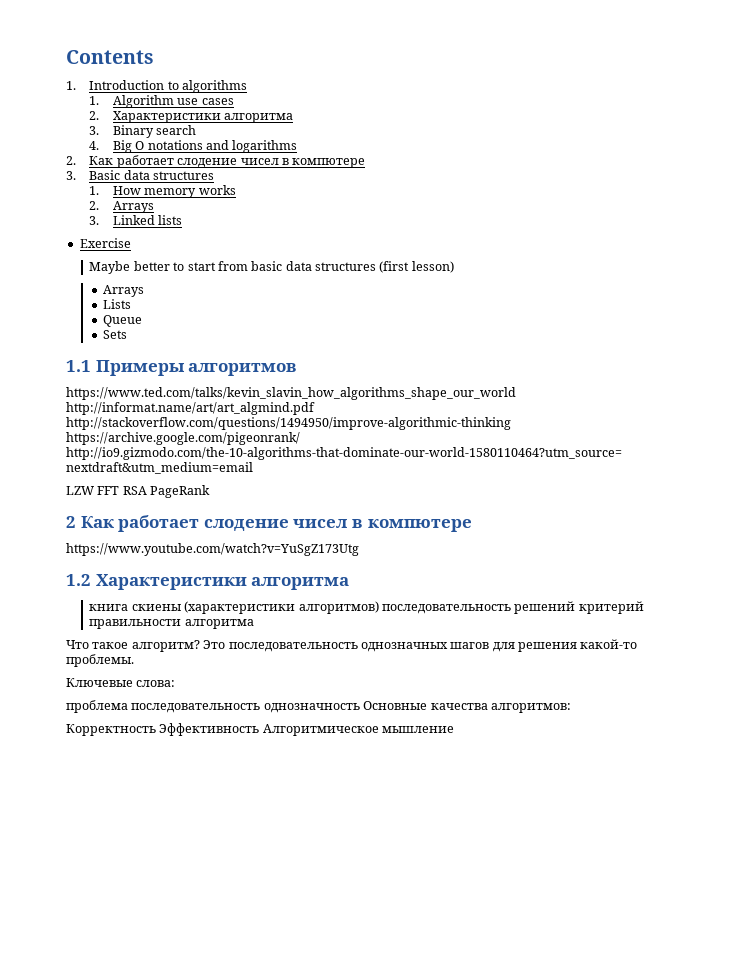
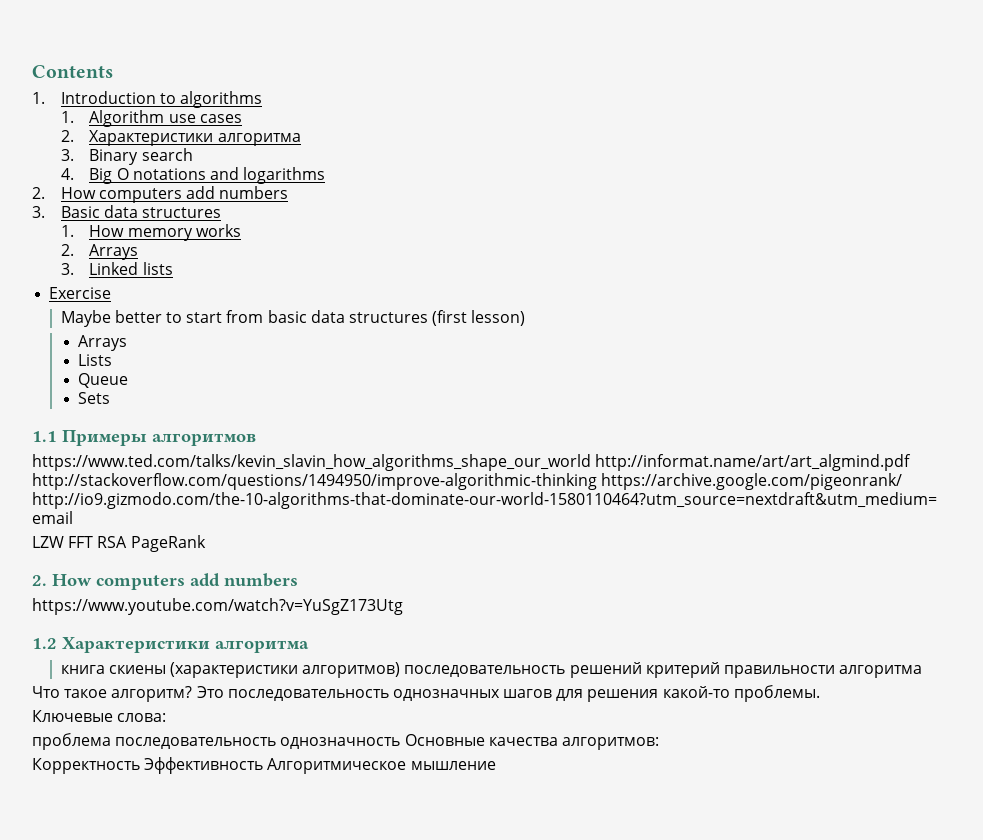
  4. Big O notations and logarithms
- 2. Как работает слодение чисел в компютере
+ 2. How computers add numbers
  LZW FFT RSA PageRank
- 2 Как работает слодение чисел в компютере
+ 2. How computers add numbers

